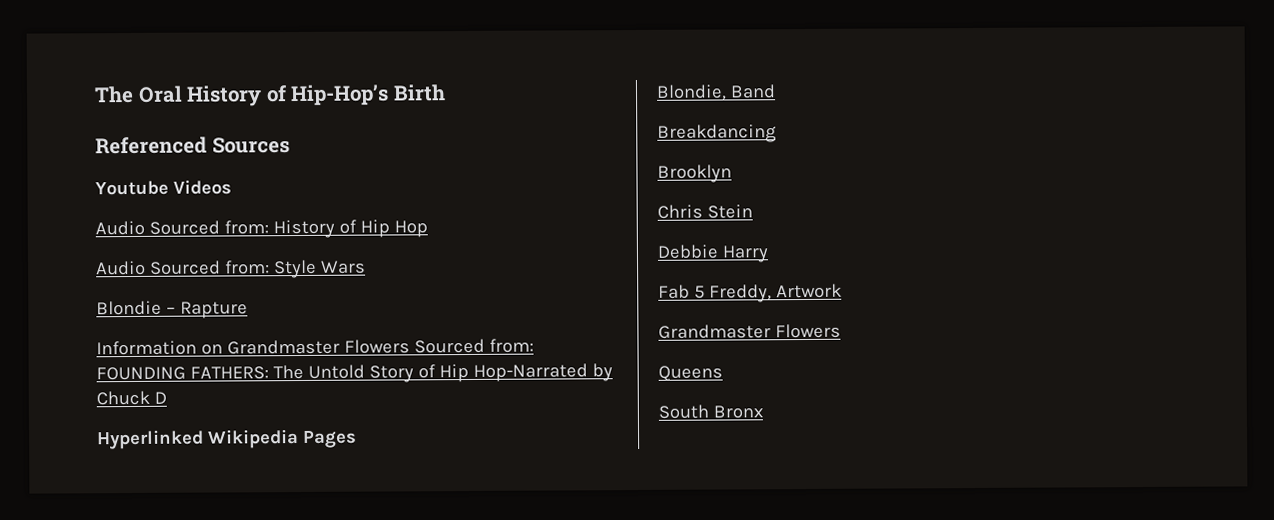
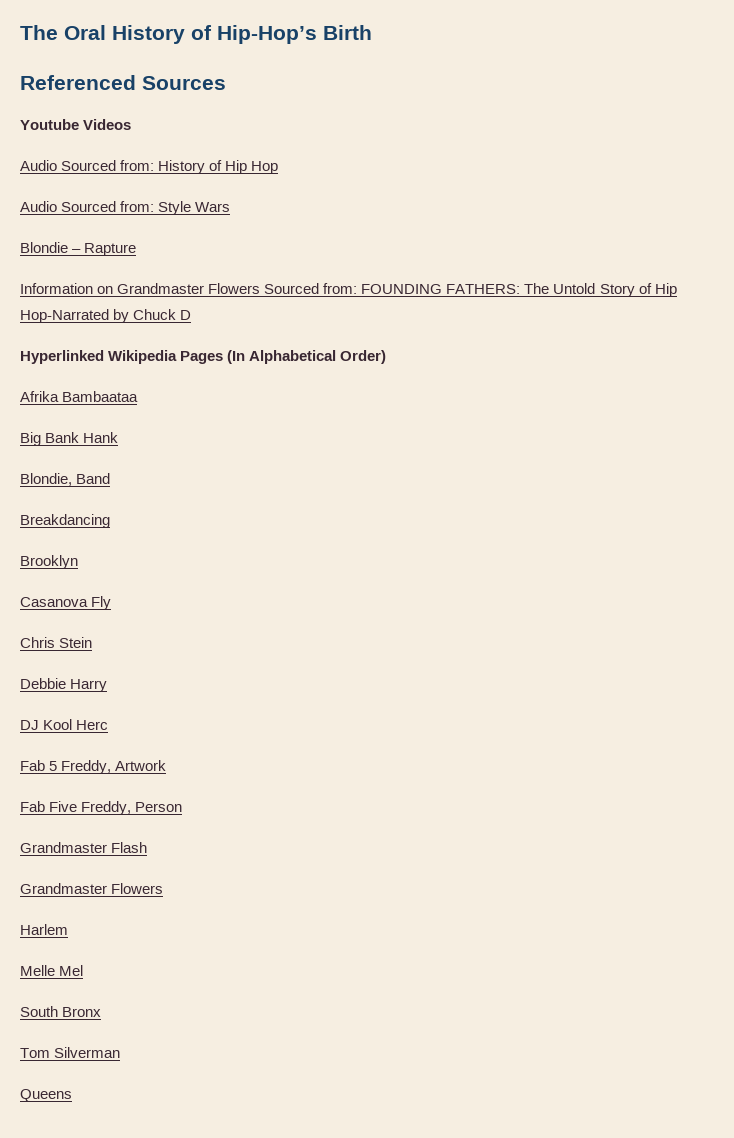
- Hyperlinked Wikipedia Pages
+ Hyperlinked Wikipedia Pages (In Alphabetical Order)
+ Afrika Bambaataa
+ Big Bank Hank
+ Casanova Fly
+ DJ Kool Herc
+ Fab Five Freddy, Person
+ Grandmaster Flash
- Queens
+ Harlem
+ Melle Mel
+ Tom Silverman
+ Queens

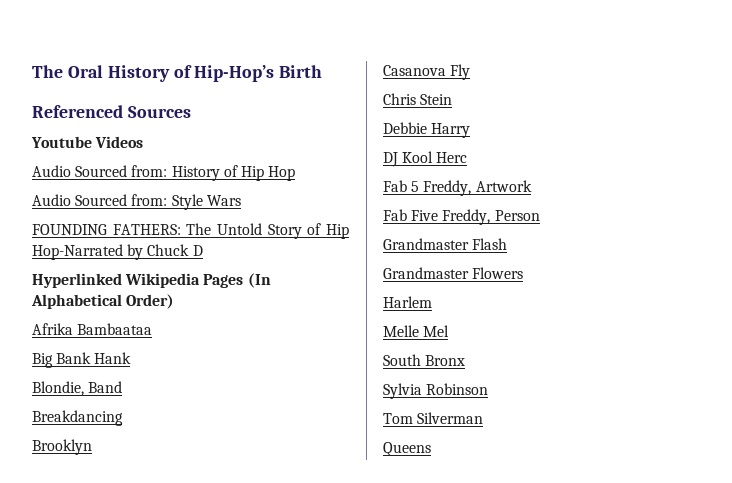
- Blondie – Rapture
- Information on Grandmaster Flowers Sourced from: FOUNDING FATHERS: The Untold Story of Hip Hop-Narrated by Chuck D
+ FOUNDING FATHERS: The Untold Story of Hip Hop-Narrated by Chuck D
+ Sylvia Robinson

